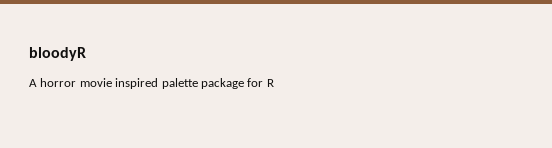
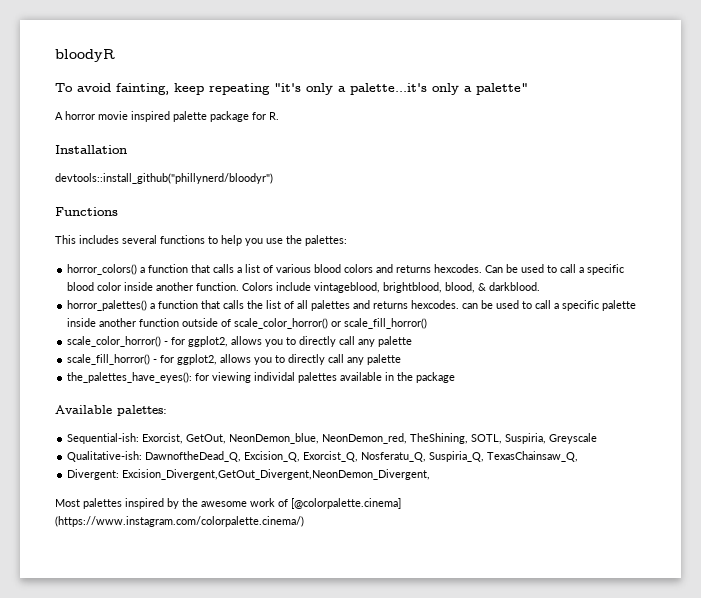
+ To avoid fainting, keep repeating "it's only a palette...it's only a palette"
- A horror movie inspired palette package for R
+ A horror movie inspired palette package for R.
+ Installation
+ devtools::install_github("phillynerd/bloodyr")
+ Functions
+ This includes several functions to help you use the palettes:
+ horror_colors() a function that calls a list of various blood colors and returns hexcodes. Can be used to call a specific blood color inside another function. Colors include vintageblood, brightblood, blood, & darkblood.
+ horror_palettes() a function that calls the list of all palettes and returns hexcodes. can be used to call a specific palette inside another function outside of scale_color_horror() or scale_fill_horror()
+ scale_color_horror() - for ggplot2, allows you to directly call any palette
+ scale_fill_horror() - for ggplot2, allows you to directly call any palette
+ the_palettes_have_eyes(): for viewing individal palettes available in the package
+ Available palettes:
+ Sequential-ish: Exorcist, GetOut, NeonDemon_blue, NeonDemon_red, TheShining, SOTL, Suspiria, Greyscale
+ Qualitative-ish: DawnoftheDead_Q, Excision_Q, Exorcist_Q, Nosferatu_Q, Suspiria_Q, TexasChainsaw_Q,
+ Divergent: Excision_Divergent,GetOut_Divergent,NeonDemon_Divergent,
+ Most palettes inspired by the awesome work of [@colorpalette.cinema] (https://www.instagram.com/colorpalette.cinema/)

